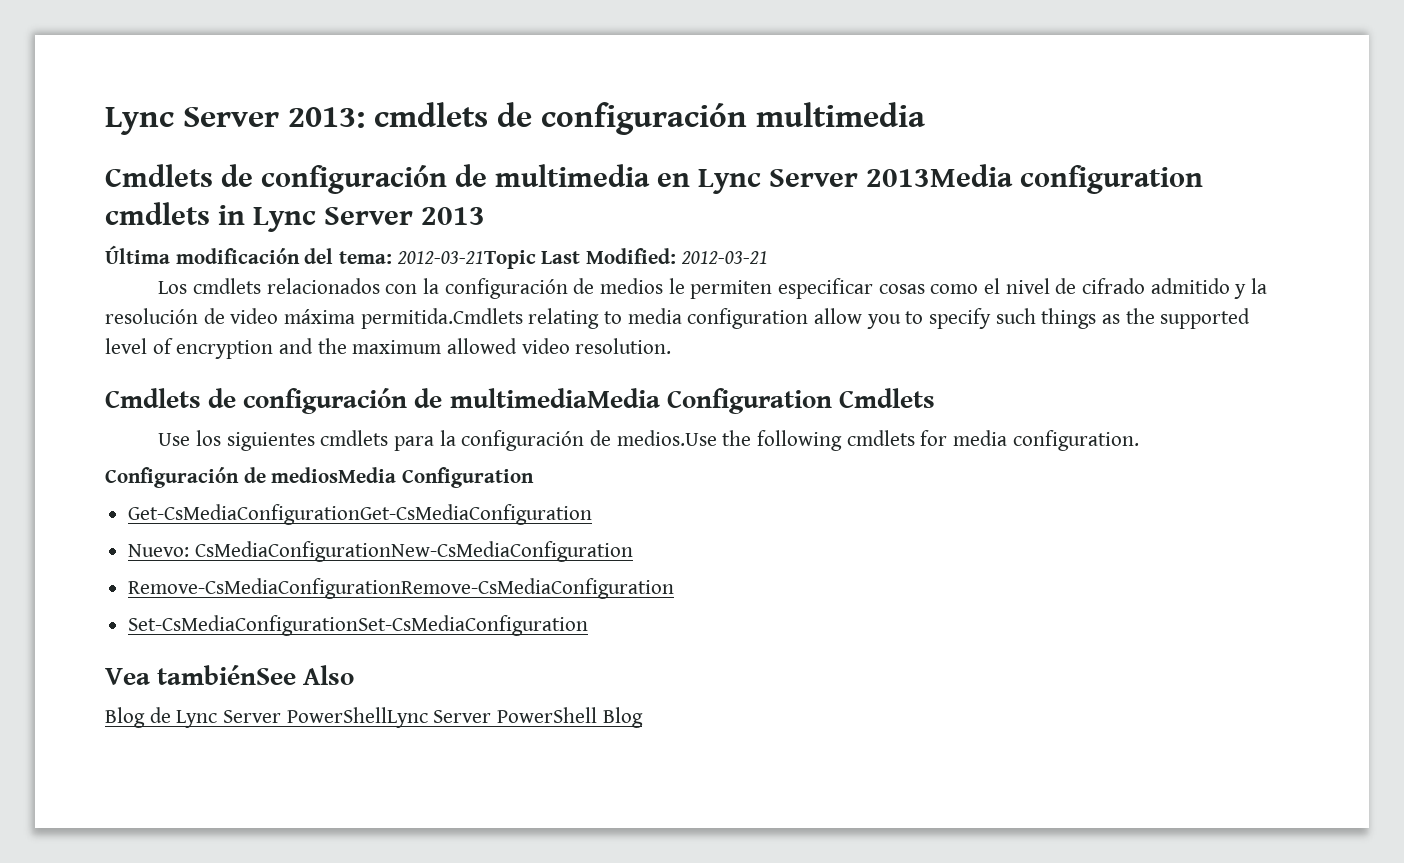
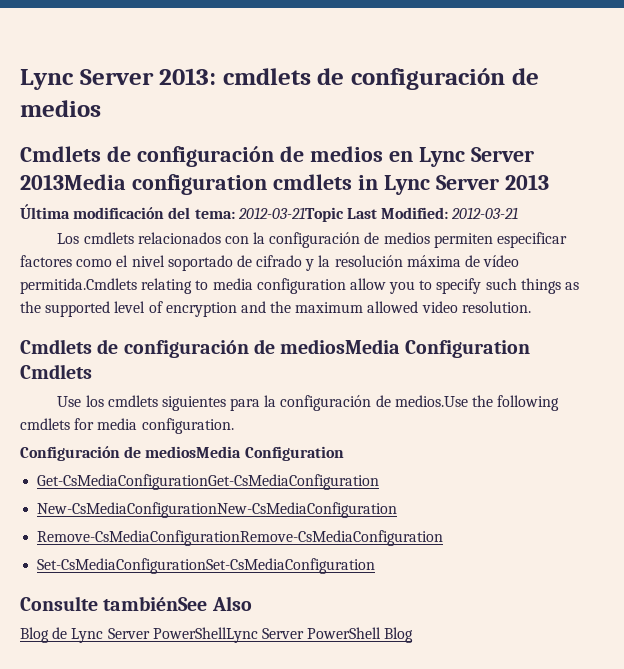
- Lync Server 2013: cmdlets de configuración multimedia
- Cmdlets de configuración de multimedia en Lync Server 2013Media configuration cmdlets in Lync Server 2013
+ Lync Server 2013: cmdlets de configuración de medios
+ Cmdlets de configuración de medios en Lync Server 2013Media configuration cmdlets in Lync Server 2013
- Los cmdlets relacionados con la configuración de medios le permiten especificar cosas como el nivel de cifrado admitido y la resolución de video máxima permitida.Cmdlets relating to media configuration allow you to specify such things as the supported level of encryption and the maximum allowed video resolution.
+ Los cmdlets relacionados con la configuración de medios permiten especificar factores como el nivel soportado de cifrado y la resolución máxima de vídeo permitida.Cmdlets relating to media configuration allow you to specify such things as the supported level of encryption and the maximum allowed video resolution.
- Cmdlets de configuración de multimediaMedia Configuration Cmdlets
+ Cmdlets de configuración de mediosMedia Configuration Cmdlets
- Use los siguientes cmdlets para la configuración de medios.Use the following cmdlets for media configuration.
+ Use los cmdlets siguientes para la configuración de medios.Use the following cmdlets for media configuration.
- Nuevo: CsMediaConfigurationNew-CsMediaConfiguration
+ New-CsMediaConfigurationNew-CsMediaConfiguration
- Vea tambiénSee Also
+ Consulte tambiénSee Also

